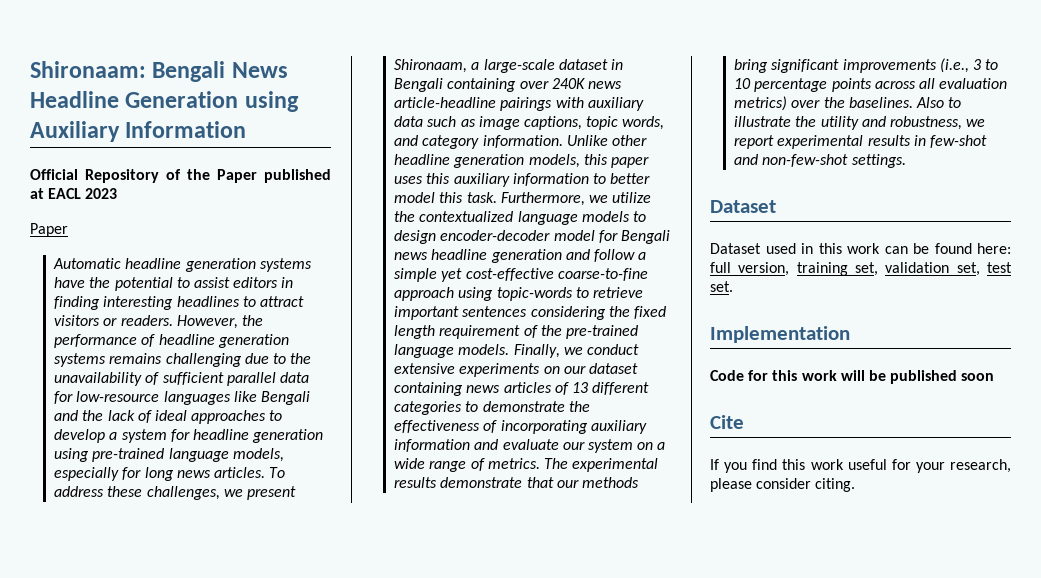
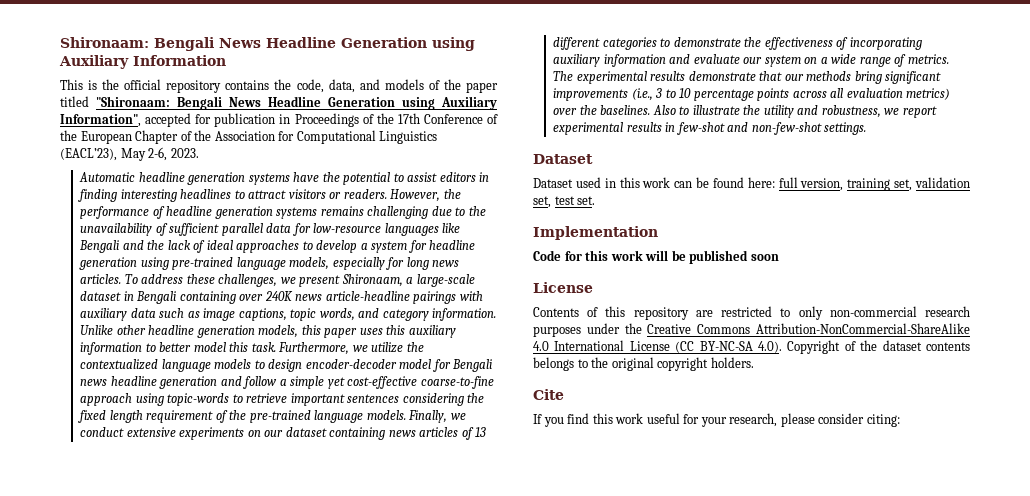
- Official Repository of the Paper published at EACL 2023
- Paper
+ This is the official repository contains the code, data, and models of the paper titled "Shironaam: Bengali News Headline Generation using Auxiliary Information", accepted for publication in Proceedings of the 17th Conference of the European Chapter of the Association for Computational Linguistics (EACL’23), May 2-6, 2023.
  Code for this work will be published soon
+ License
+ Contents of this repository are restricted to only non-commercial research purposes under the Creative Commons Attribution-NonCommercial-ShareAlike 4.0 International License (CC BY-NC-SA 4.0). Copyright of the dataset contents belongs to the original copyright holders.
- If you find this work useful for your research, please consider citing.
+ If you find this work useful for your research, please consider citing:

